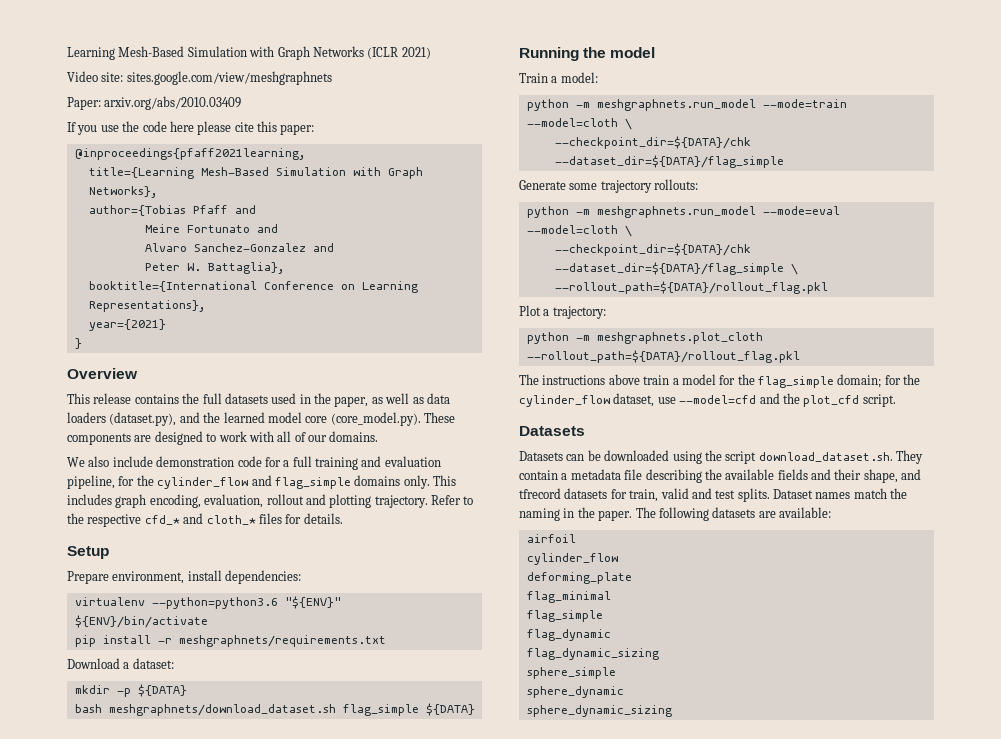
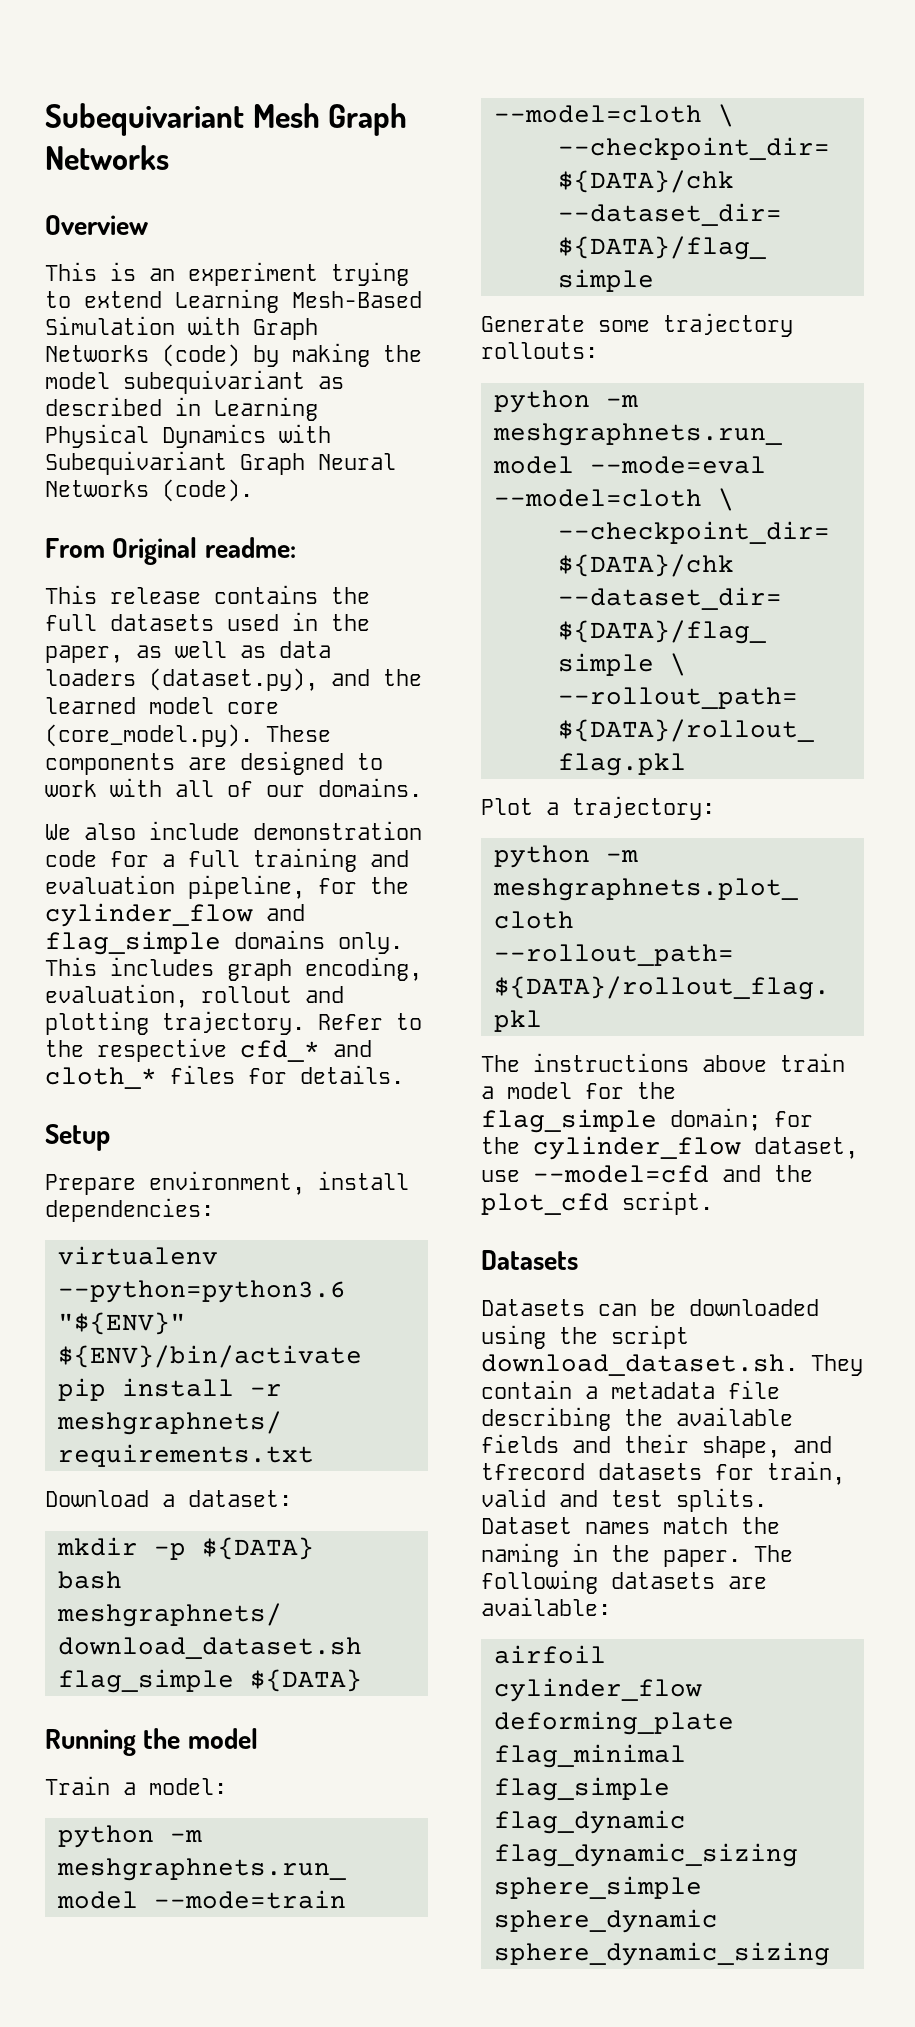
- Learning Mesh-Based Simulation with Graph Networks (ICLR 2021)
- Video site: sites.google.com/view/meshgraphnets
- Paper: arxiv.org/abs/2010.03409
- If you use the code here please cite this paper:
- @inproceedings{pfaff2021learning,
- title={Learning Mesh-Based Simulation with Graph Networks},
- author={Tobias Pfaff and
- Meire Fortunato and
- Alvaro Sanchez-Gonzalez and
- Peter W. Battaglia},
- booktitle={International Conference on Learning Representations},
- year={2021}
- }
+ Subequivariant Mesh Graph Networks
  Overview
+ This is an experiment trying to extend Learning Mesh-Based Simulation with Graph Networks (code) by making the model subequivariant as described in Learning Physical Dynamics with Subequivariant Graph Neural Networks (code).
+ From Original readme:

